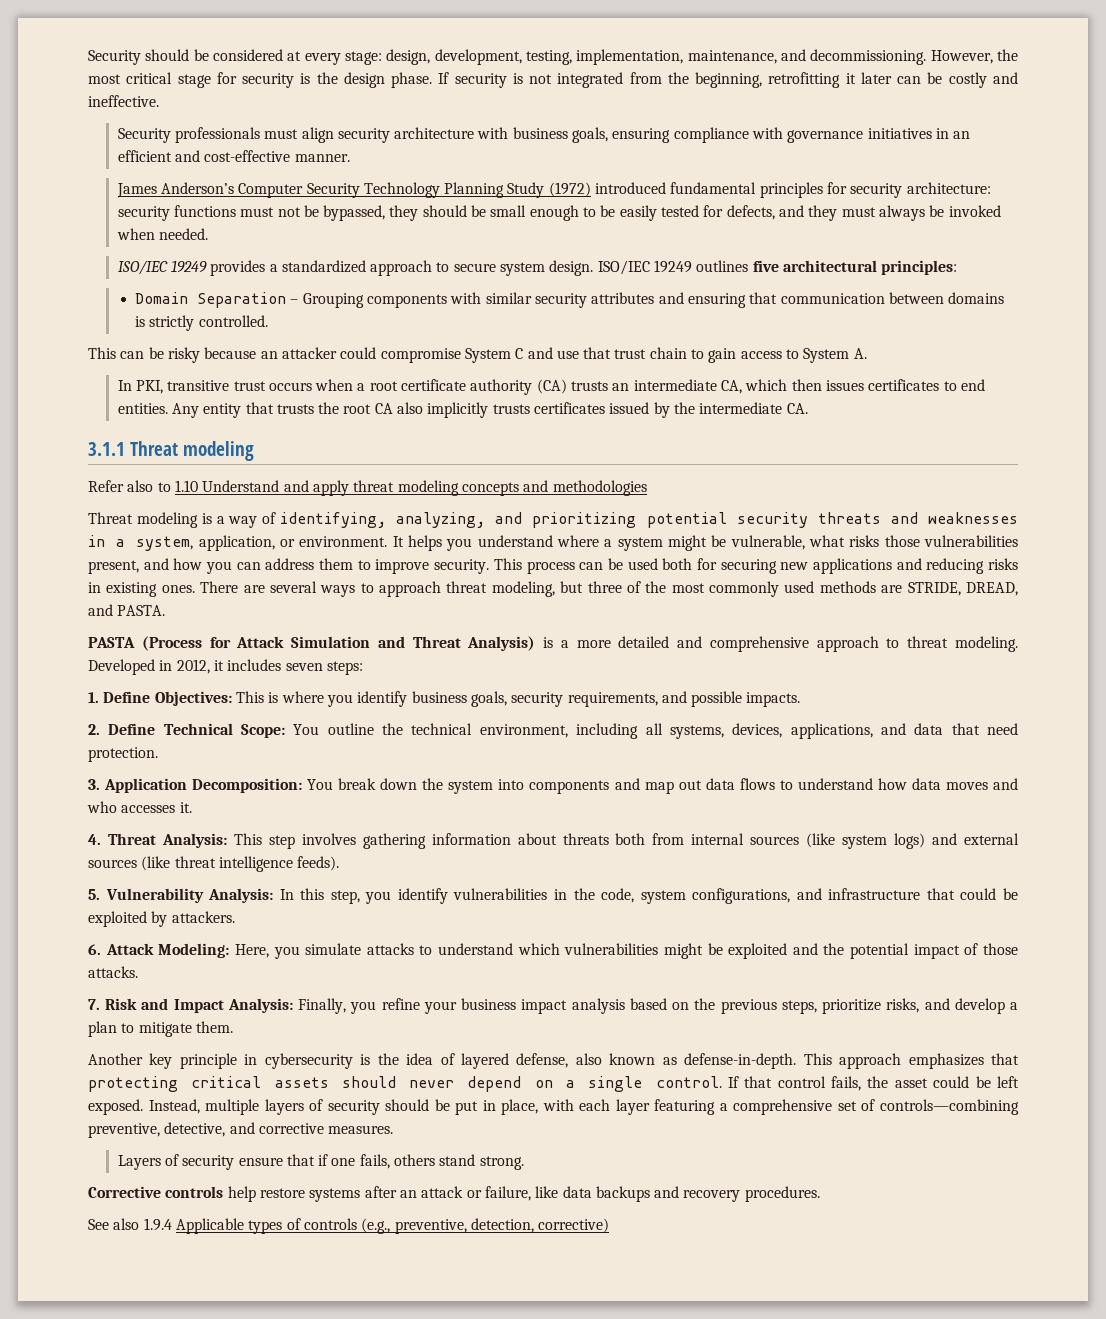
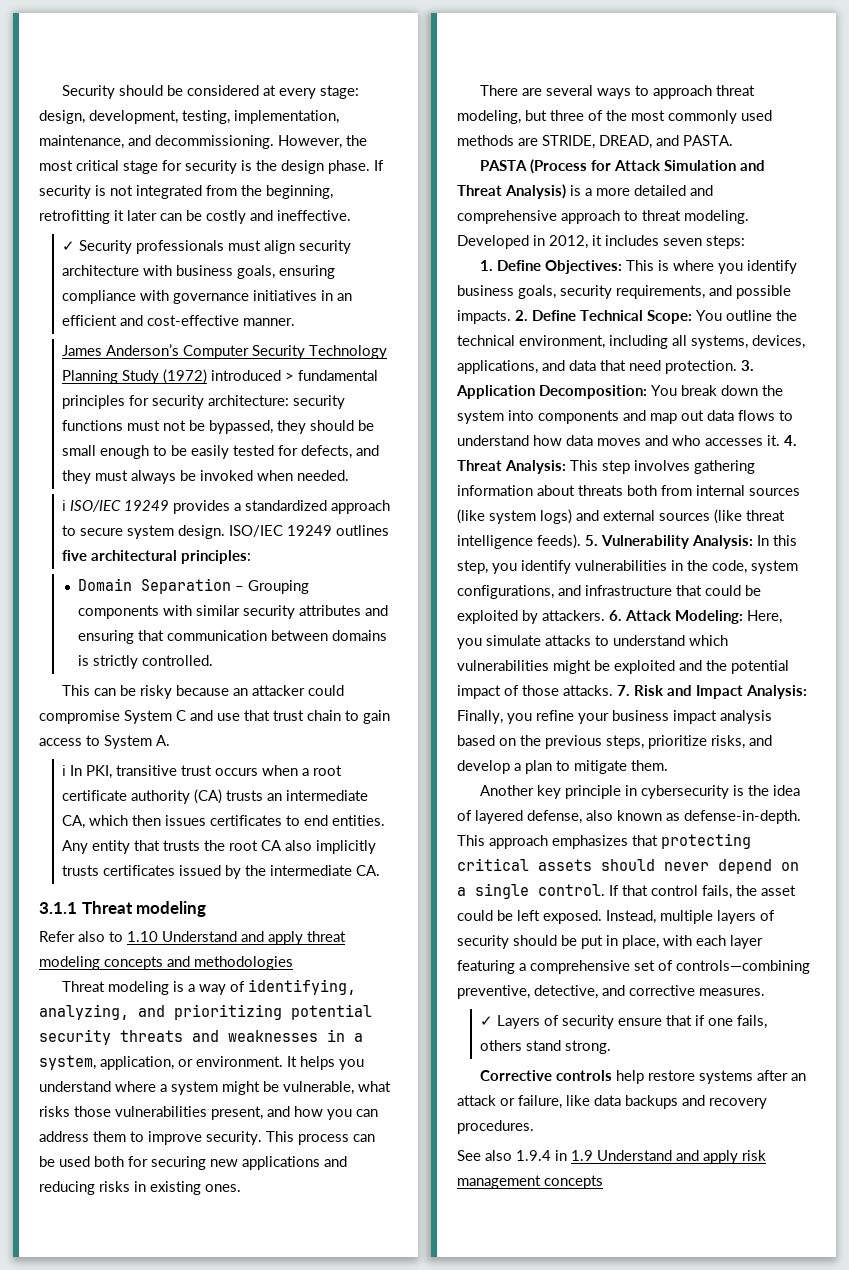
- Security professionals must align security architecture with business goals, ensuring compliance with governance initiatives in an efficient and cost-effective manner.
+ ✓ Security professionals must align security architecture with business goals, ensuring compliance with governance initiatives in an efficient and cost-effective manner.
- James Anderson’s Computer Security Technology Planning Study (1972) introduced fundamental principles for security architecture: security functions must not be bypassed, they should be small enough to be easily tested for defects, and they must always be invoked when needed.
+ James Anderson’s Computer Security Technology Planning Study (1972) introduced > fundamental principles for security architecture: security functions must not be bypassed, they should be small enough to be easily tested for defects, and they must always be invoked when needed.
- ISO/IEC 19249 provides a standardized approach to secure system design.
+ ℹ ISO/IEC 19249 provides a standardized approach to secure system design.
- In PKI, transitive trust occurs when a root certificate authority (CA) trusts an intermediate CA, which then issues certificates to end entities.
+ ℹ In PKI, transitive trust occurs when a root certificate authority (CA) trusts an intermediate CA, which then issues certificates to end entities.
- This process can be used both for securing new applications and reducing risks in existing ones. There are several ways to approach threat modeling, but three of the most commonly used methods are STRIDE, DREAD, and PASTA.
+ This process can be used both for securing new applications and reducing risks in existing ones.
+ There are several ways to approach threat modeling, but three of the most commonly used methods are STRIDE, DREAD, and PASTA.
- This is where you identify business goals, security requirements, and possible impacts.
- 2. Define Technical Scope:
+ This is where you identify business goals, security requirements, and possible impacts. 2. Define Technical Scope:
- You outline the technical environment, including all systems, devices, applications, and data that need protection.
- 3. Application Decomposition:
+ You outline the technical environment, including all systems, devices, applications, and data that need protection. 3. Application Decomposition:
- You break down the system into components and map out data flows to understand how data moves and who accesses it.
- 4. Threat Analysis:
+ You break down the system into components and map out data flows to understand how data moves and who accesses it. 4. Threat Analysis:
- This step involves gathering information about threats both from internal sources (like system logs) and external sources (like threat intelligence feeds).
- 5. Vulnerability Analysis:
+ This step involves gathering information about threats both from internal sources (like system logs) and external sources (like threat intelligence feeds). 5. Vulnerability Analysis:
- In this step, you identify vulnerabilities in the code, system configurations, and infrastructure that could be exploited by attackers.
- 6. Attack Modeling:
+ In this step, you identify vulnerabilities in the code, system configurations, and infrastructure that could be exploited by attackers. 6. Attack Modeling:
- Here, you simulate attacks to understand which vulnerabilities might be exploited and the potential impact of those attacks.
- 7. Risk and Impact Analysis:
+ Here, you simulate attacks to understand which vulnerabilities might be exploited and the potential impact of those attacks. 7. Risk and Impact Analysis:
- Layers of security ensure that if one fails, others stand strong.
+ ✓ Layers of security ensure that if one fails, others stand strong.
- See also 1.9.4 Applicable types of controls (e.g., preventive, detection, corrective)
+ See also 1.9.4 in 1.9 Understand and apply risk management concepts

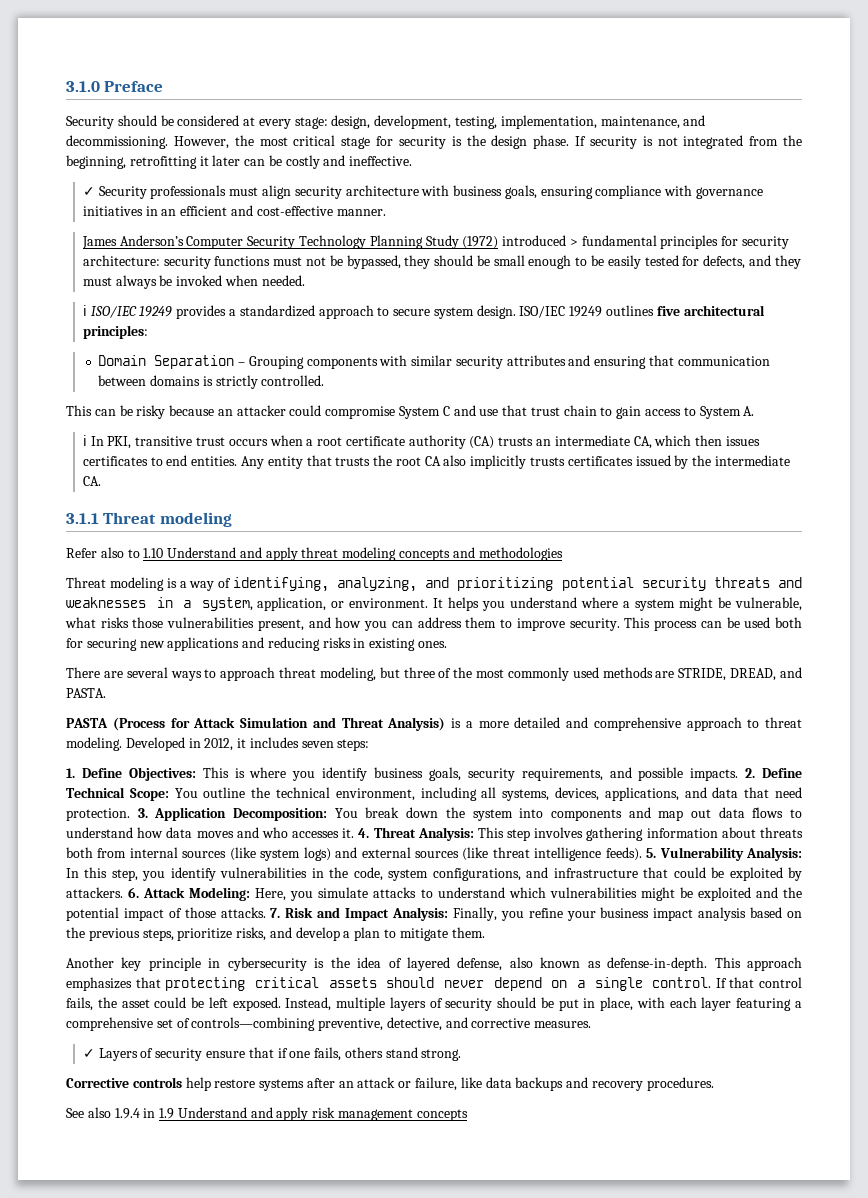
+ 3.1.0 Preface

